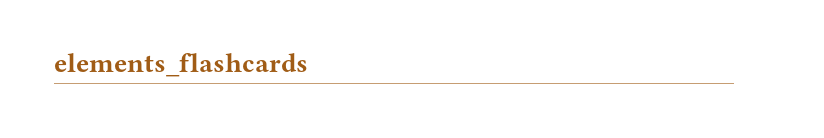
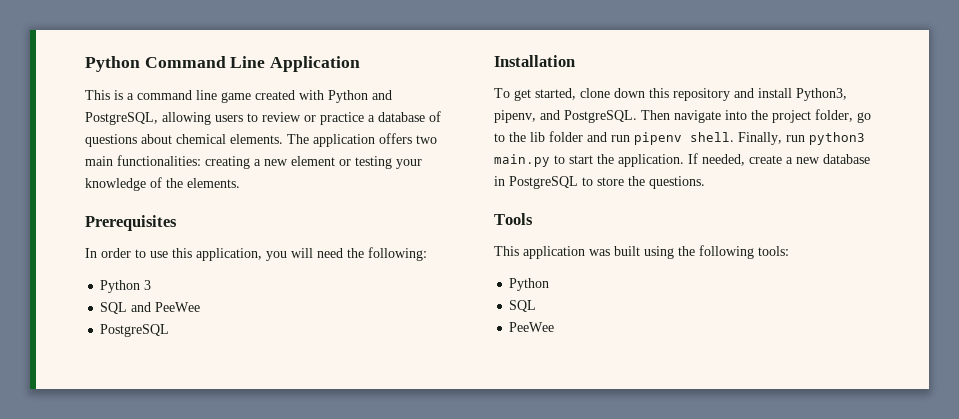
- elements_flashcards
+ Python Command Line Application
+ This is a command line game created with Python and PostgreSQL, allowing users to review or practice a database of questions about chemical elements. The application offers two main functionalities: creating a new element or testing your knowledge of the elements.
+ Prerequisites
+ In order to use this application, you will need the following:
+ Python 3
+ SQL and PeeWee
+ PostgreSQL
+ Installation
+ To get started, clone down this repository and install Python3, pipenv, and PostgreSQL. Then navigate into the project folder, go to the lib folder and run pipenv shell. Finally, run python3 main.py to start the application. If needed, create a new database in PostgreSQL to store the questions.
+ Tools
+ This application was built using the following tools:
+ Python
+ SQL
+ PeeWee

